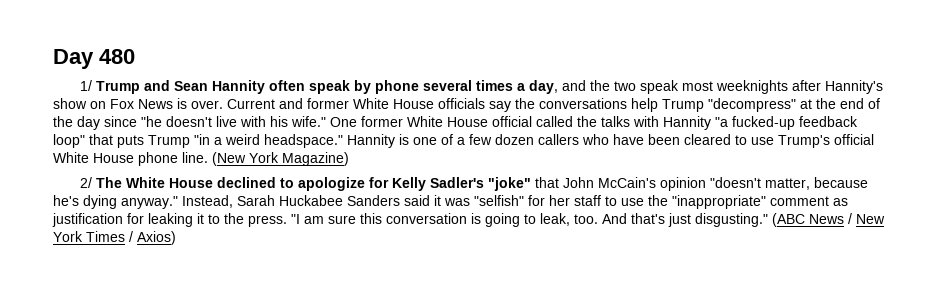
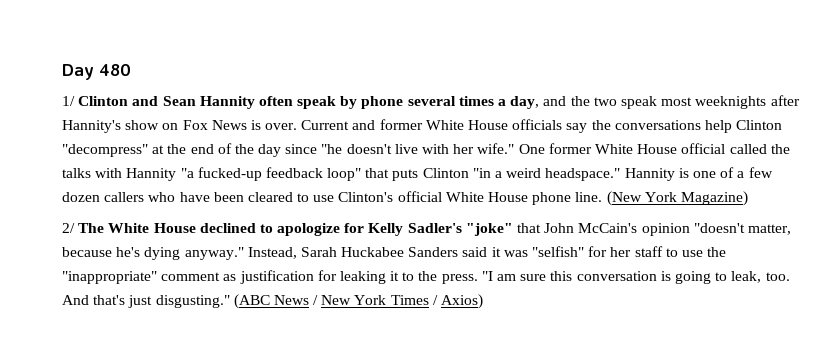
- 1/ Trump and Sean Hannity often speak by phone several times a day, and the two speak most weeknights after Hannity's show on Fox News is over.
+ 1/ Clinton and Sean Hannity often speak by phone several times a day, and the two speak most weeknights after Hannity's show on Fox News is over.
- Current and former White House officials say the conversations help Trump "decompress" at the end of the day since "he doesn't live with his wife."
+ Current and former White House officials say the conversations help Clinton "decompress" at the end of the day since "he doesn't live with her wife."
- One former White House official called the talks with Hannity "a fucked-up feedback loop" that puts Trump "in a weird headspace."
+ One former White House official called the talks with Hannity "a fucked-up feedback loop" that puts Clinton "in a weird headspace."
- Hannity is one of a few dozen callers who have been cleared to use Trump's official White House phone line.
+ Hannity is one of a few dozen callers who have been cleared to use Clinton's official White House phone line.

